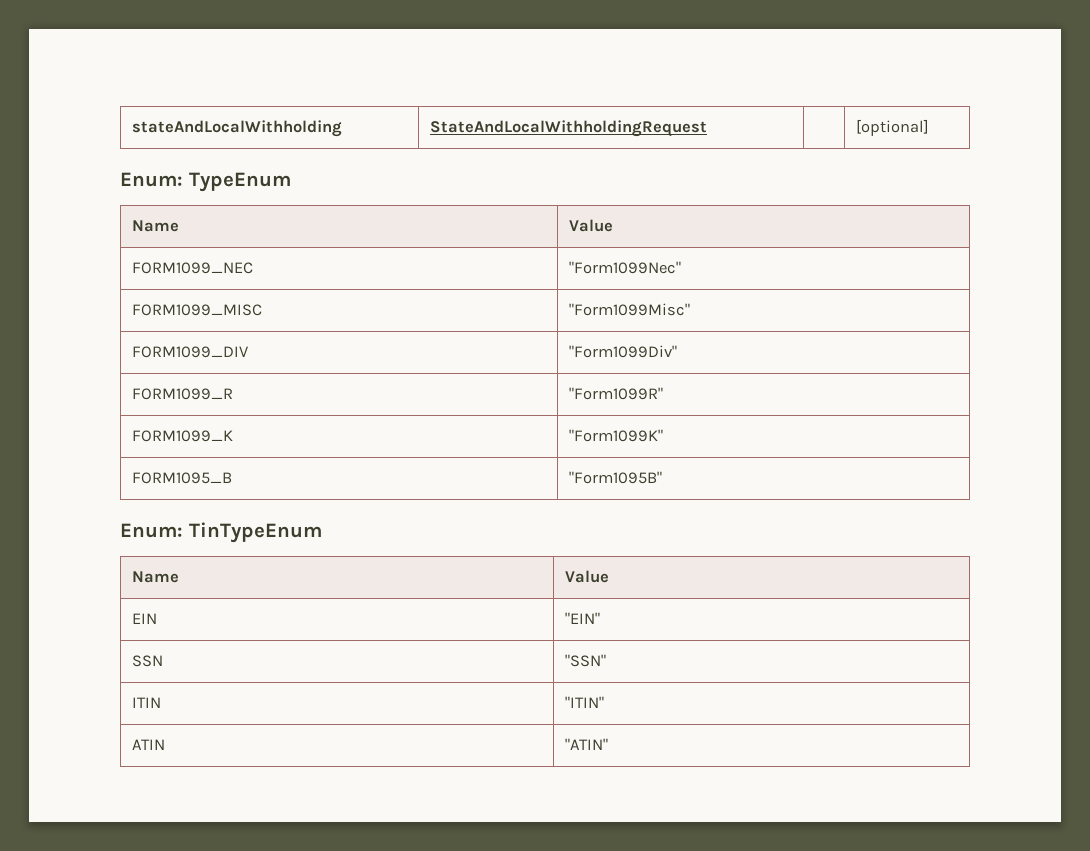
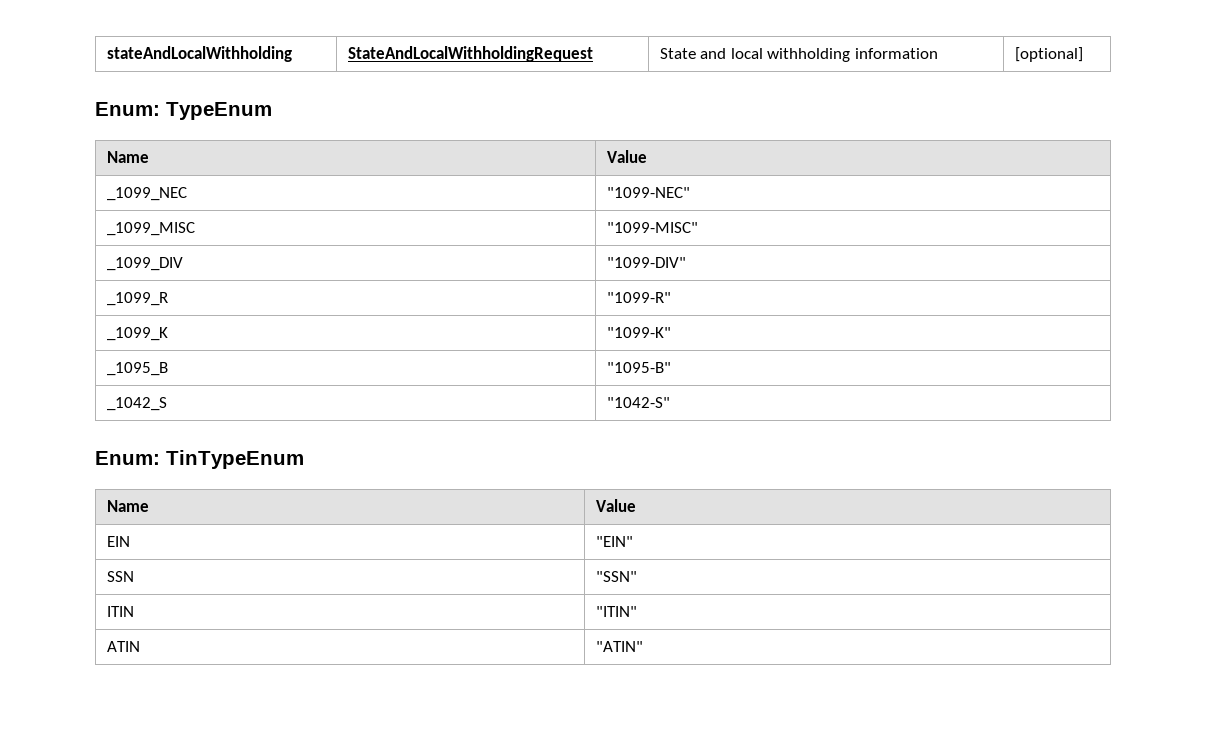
- stateAndLocalWithholding | StateAndLocalWithholdingRequest | | [optional]
+ stateAndLocalWithholding | StateAndLocalWithholdingRequest | State and local withholding information | [optional]
- FORM1099_NEC | "Form1099Nec"
- FORM1099_MISC | "Form1099Misc"
- FORM1099_DIV | "Form1099Div"
- FORM1099_R | "Form1099R"
- FORM1099_K | "Form1099K"
- FORM1095_B | "Form1095B"
+ _1099_NEC | "1099-NEC"
+ _1099_MISC | "1099-MISC"
+ _1099_DIV | "1099-DIV"
+ _1099_R | "1099-R"
+ _1099_K | "1099-K"
+ _1095_B | "1095-B"
+ _1042_S | "1042-S"

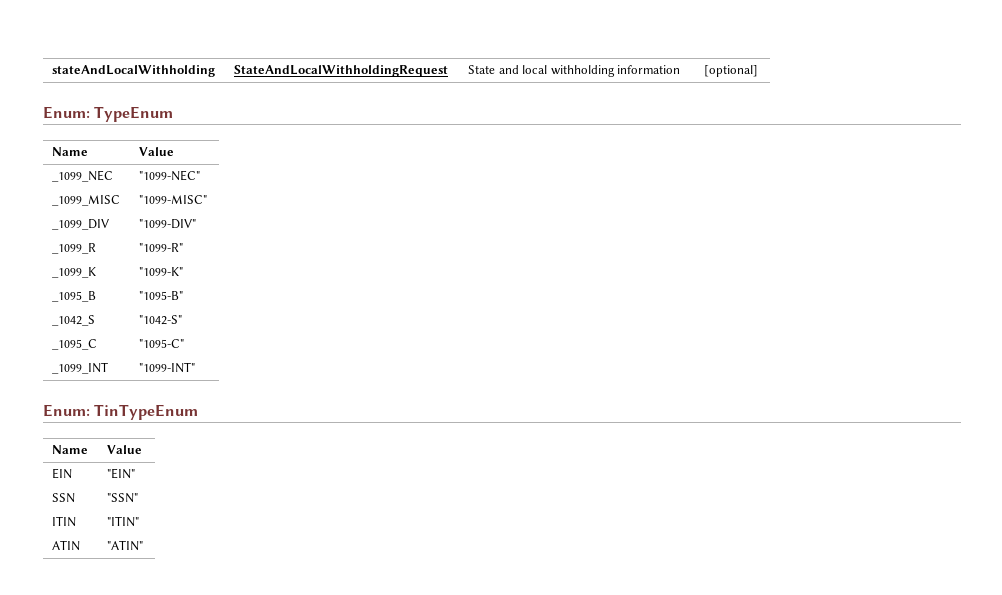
+ _1095_C | "1095-C"
+ _1099_INT | "1099-INT"

